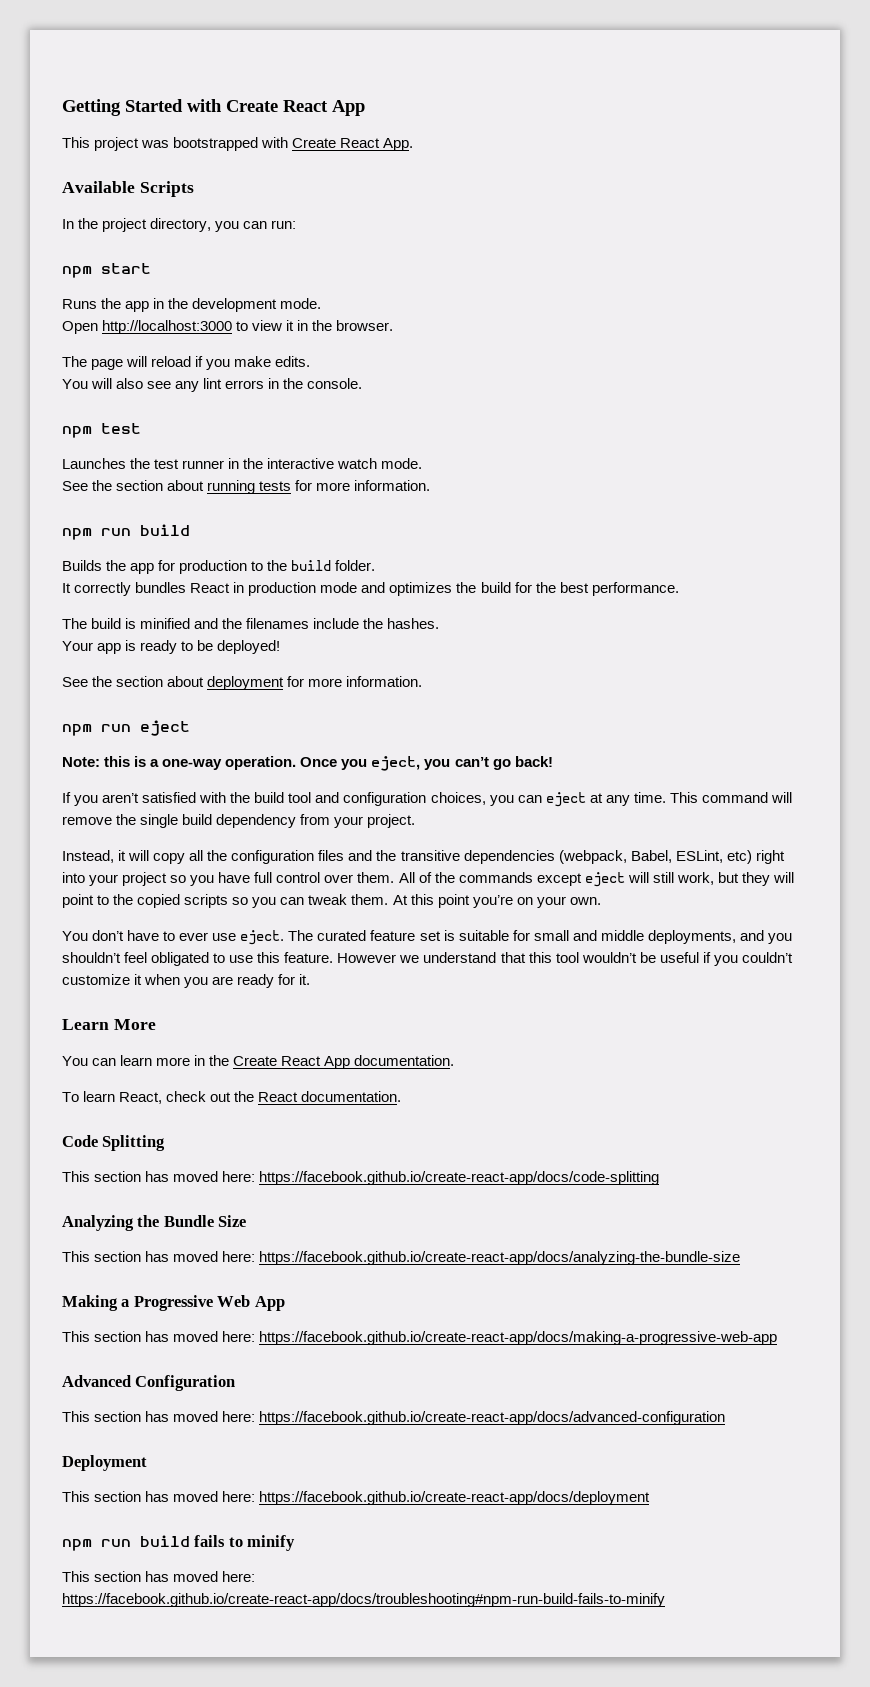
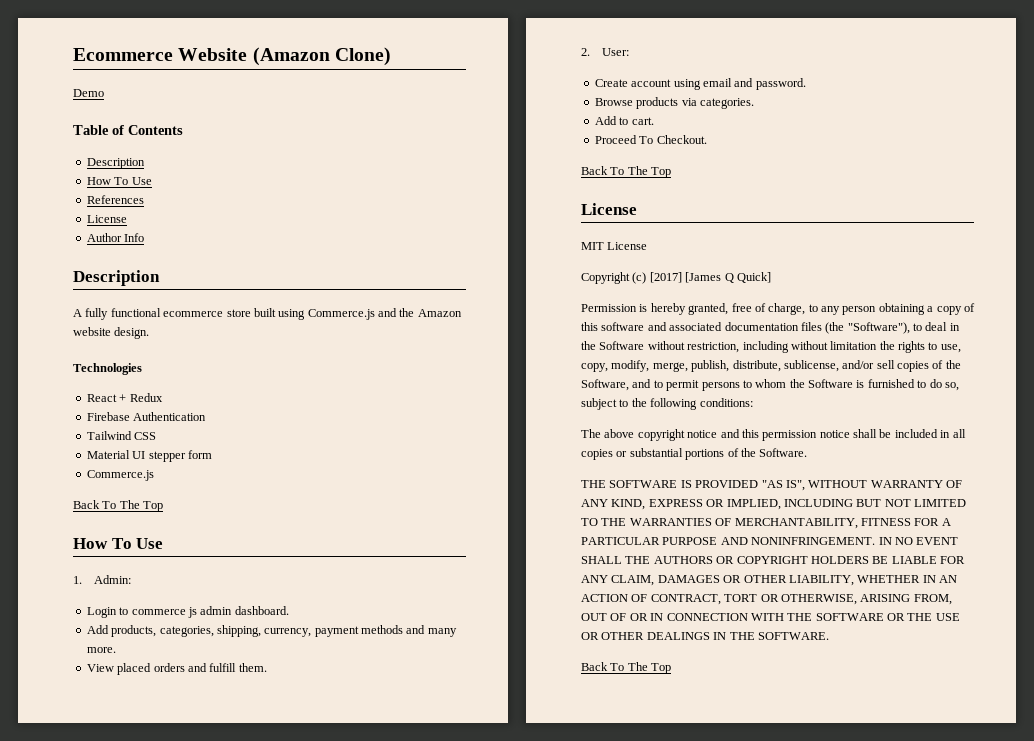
- Getting Started with Create React App
- This project was bootstrapped with Create React App.
- Available Scripts
- In the project directory, you can run:
- npm start
- Runs the app in the development mode.
- Open http://localhost:3000 to view it in the browser.
- The page will reload if you make edits.
- You will also see any lint errors in the console.
- npm test
- Launches the test runner in the interactive watch mode.
- See the section about running tests for more information.
- npm run build
- Builds the app for production to the build folder.
- It correctly bundles React in production mode and optimizes the build for the best performance.
- The build is minified and the filenames include the hashes.
- Your app is ready to be deployed!
- See the section about deployment for more information.
- npm run eject
- Note: this is a one-way operation. Once you eject, you can’t go back!
- If you aren’t satisfied with the build tool and configuration choices, you can eject at any time. This command will remove the single build dependency from your project.
- Instead, it will copy all the configuration files and the transitive dependencies (webpack, Babel, ESLint, etc) right into your project so you have full control over them. All of the commands except eject will still work, but they will point to the copied scripts so you can tweak them. At this point you’re on your own.
- You don’t have to ever use eject. The curated feature set is suitable for small and middle deployments, and you shouldn’t feel obligated to use this feature. However we understand that this tool wouldn’t be useful if you couldn’t customize it when you are ready for it.
- Learn More
- You can learn more in the Create React App documentation.
- To learn React, check out the React documentation.
- Code Splitting
- This section has moved here: https://facebook.github.io/create-react-app/docs/code-splitting
- Analyzing the Bundle Size
- This section has moved here: https://facebook.github.io/create-react-app/docs/analyzing-the-bundle-size
- Making a Progressive Web App
- This section has moved here: https://facebook.github.io/create-react-app/docs/making-a-progressive-web-app
- Advanced Configuration
- This section has moved here: https://facebook.github.io/create-react-app/docs/advanced-configuration
- Deployment
- This section has moved here: https://facebook.github.io/create-react-app/docs/deployment
- npm run build fails to minify
- This section has moved here: https://facebook.github.io/create-react-app/docs/troubleshooting#npm-run-build-fails-to-minify
+ Ecommerce Website (Amazon Clone)
+ Demo
+ Table of Contents
+ Description
+ How To Use
+ References
+ License
+ Author Info
+ Description
+ A fully functional ecommerce store built using Commerce.js and the Amazon website design.
+ Technologies
+ React + Redux
+ Firebase Authentication
+ Tailwind CSS
+ Material UI stepper form
+ Commerce.js
+ Back To The Top
+ How To Use
+ 1. Admin:
+ Login to commerce js admin dashboard.
+ Add products, categories, shipping, currency, payment methods and many more.
+ View placed orders and fulfill them.
+ 2. User:
+ Create account using email and password.
+ Browse products via categories.
+ Add to cart.
+ Proceed To Checkout.
+ Back To The Top
+ License
+ MIT License
+ Copyright (c) [2017] [James Q Quick]
+ Permission is hereby granted, free of charge, to any person obtaining a copy of this software and associated documentation files (the "Software"), to deal in the Software without restriction, including without limitation the rights to use, copy, modify, merge, publish, distribute, sublicense, and/or sell copies of the Software, and to permit persons to whom the Software is furnished to do so, subject to the following conditions:
+ The above copyright notice and this permission notice shall be included in all copies or substantial portions of the Software.
+ THE SOFTWARE IS PROVIDED "AS IS", WITHOUT WARRANTY OF ANY KIND, EXPRESS OR IMPLIED, INCLUDING BUT NOT LIMITED TO THE WARRANTIES OF MERCHANTABILITY, FITNESS FOR A PARTICULAR PURPOSE AND NONINFRINGEMENT. IN NO EVENT SHALL THE AUTHORS OR COPYRIGHT HOLDERS BE LIABLE FOR ANY CLAIM, DAMAGES OR OTHER LIABILITY, WHETHER IN AN ACTION OF CONTRACT, TORT OR OTHERWISE, ARISING FROM, OUT OF OR IN CONNECTION WITH THE SOFTWARE OR THE USE OR OTHER DEALINGS IN THE SOFTWARE.
+ Back To The Top

